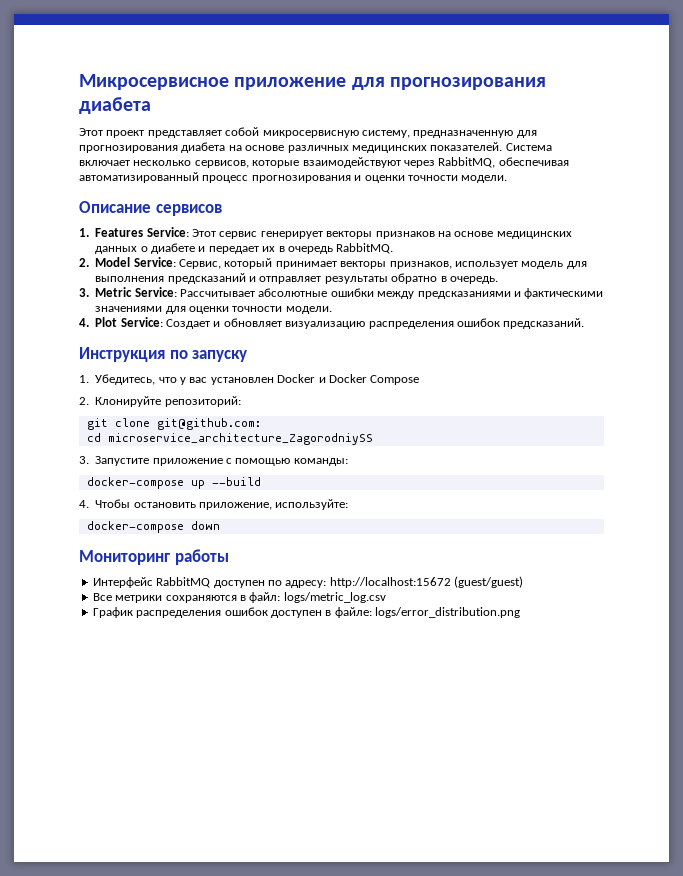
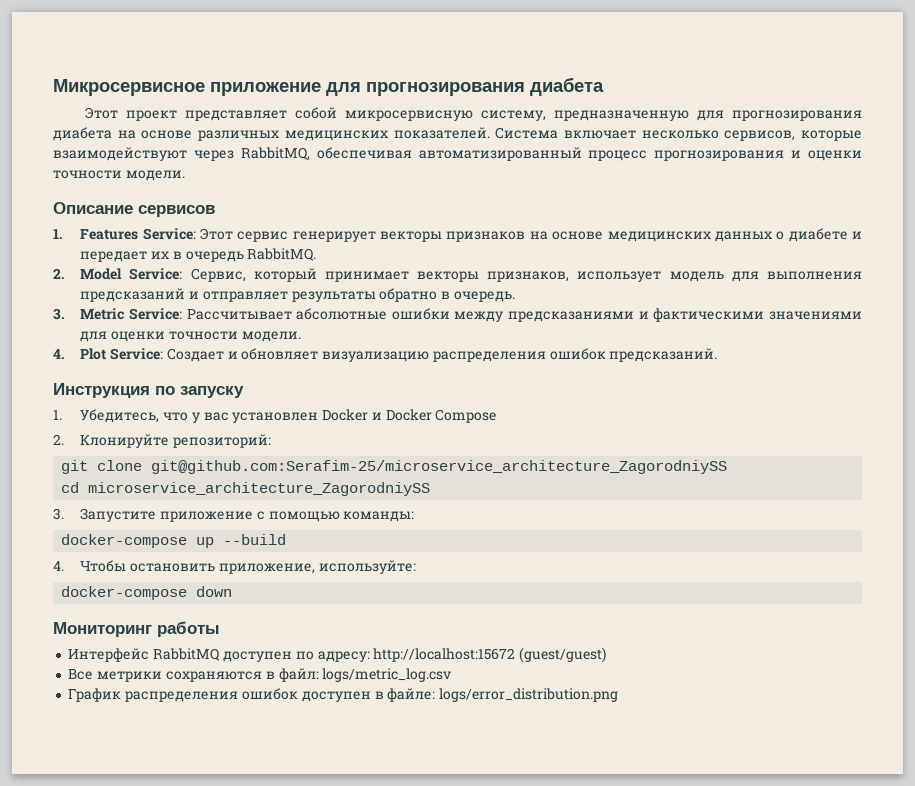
- git clone git@github.com:
+ git clone git@github.com:Serafim-25/microservice_architecture_ZagorodniySS

